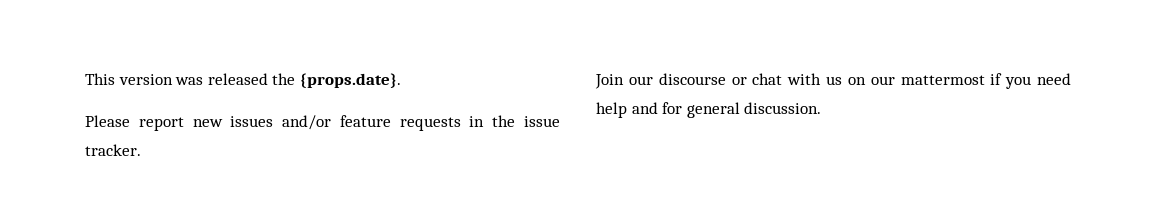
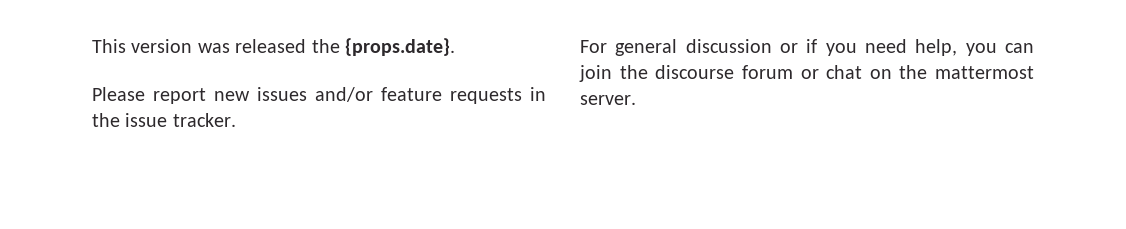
- Join our discourse or chat with us on our mattermost if you need help and for general discussion.
+ For general discussion or if you need help, you can join the discourse forum or chat on the mattermost server.

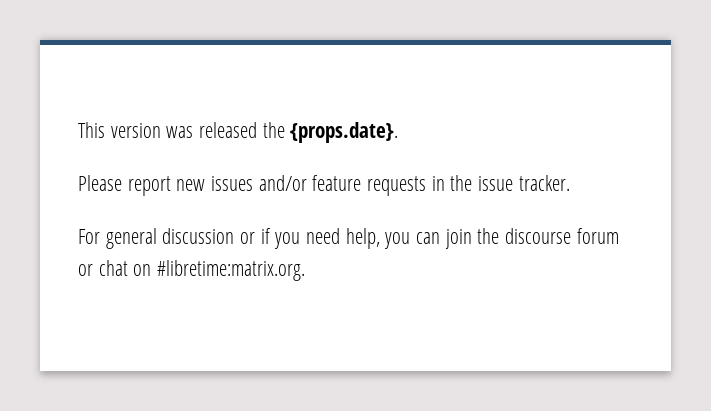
- For general discussion or if you need help, you can join the discourse forum or chat on the mattermost server.
+ For general discussion or if you need help, you can join the discourse forum or chat on #libretime:matrix.org.

